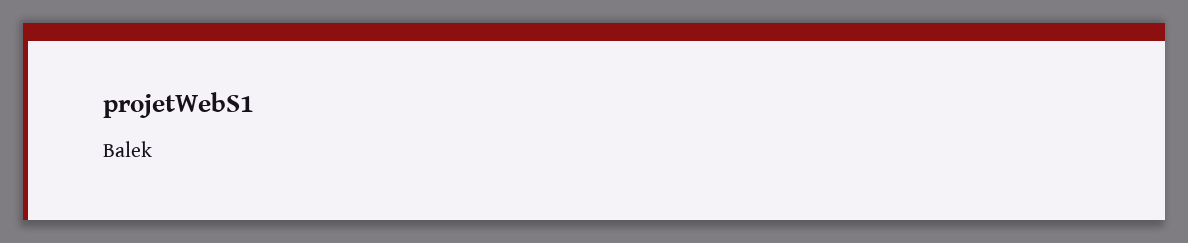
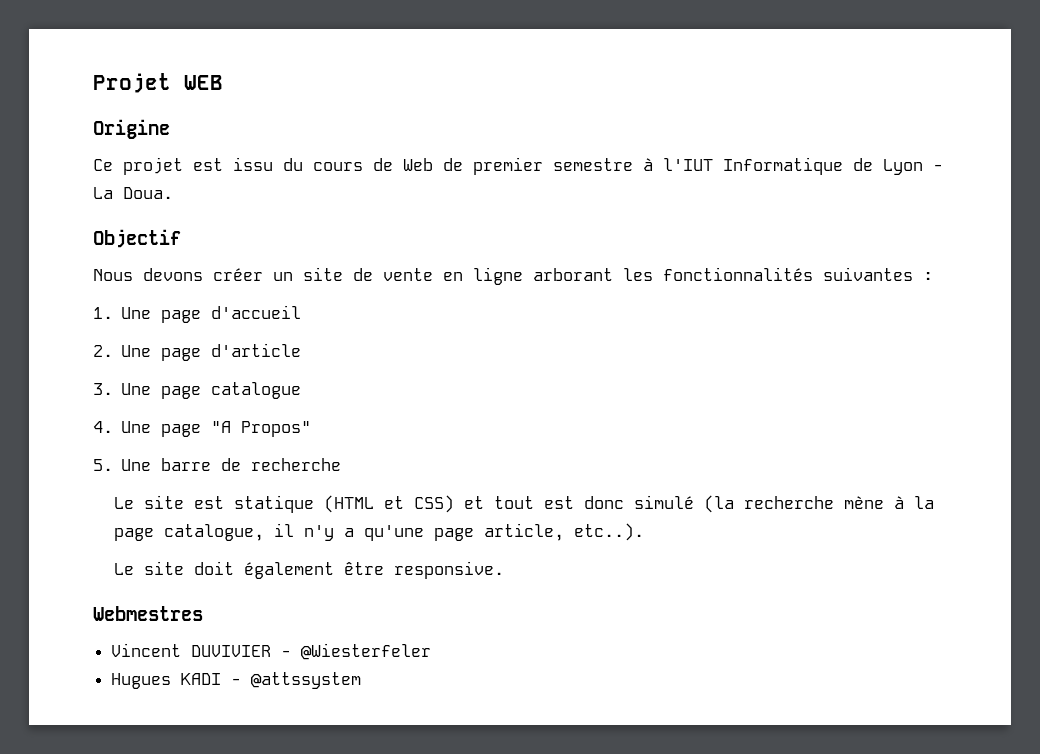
- projetWebS1
- Balek
+ Projet WEB
+ Origine
+ Ce projet est issu du cours de Web de premier semestre à l'IUT Informatique de Lyon - La Doua.
+ Objectif
+ Nous devons créer un site de vente en ligne arborant les fonctionnalités suivantes :
+ 1. Une page d'accueil
+ 2. Une page d'article
+ 3. Une page catalogue
+ 4. Une page "A Propos"
+ 5. Une barre de recherche
+ Le site est statique (HTML et CSS) et tout est donc simulé (la recherche mène à la page catalogue, il n'y a qu'une page article, etc..).
+ Le site doit également être responsive.
+ Webmestres
+ Vincent DUVIVIER - @Wiesterfeler
+ Hugues KADI - @attssystem

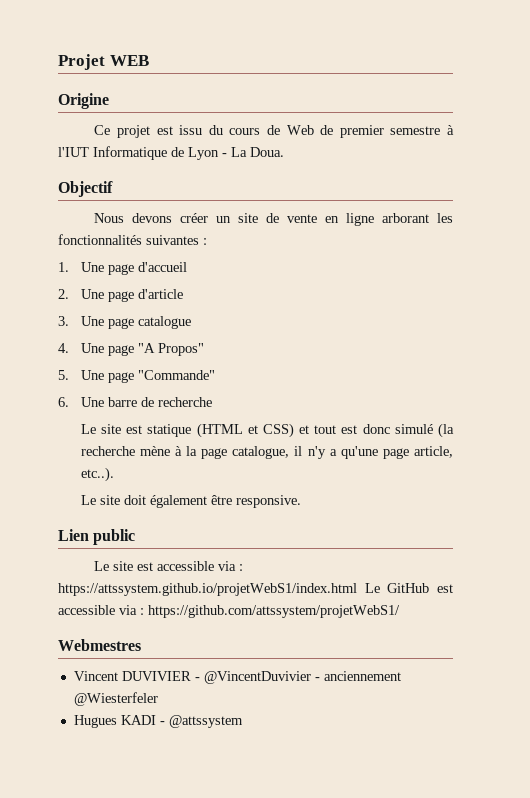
- 5. Une barre de recherche
+ 5. Une page "Commande"
+ 6. Une barre de recherche
+ Lien public
+ Le site est accessible via : https://attssystem.github.io/projetWebS1/index.html Le GitHub est accessible via : https://github.com/attssystem/projetWebS1/
- Vincent DUVIVIER - @Wiesterfeler
+ Vincent DUVIVIER - @VincentDuvivier - anciennement @Wiesterfeler

